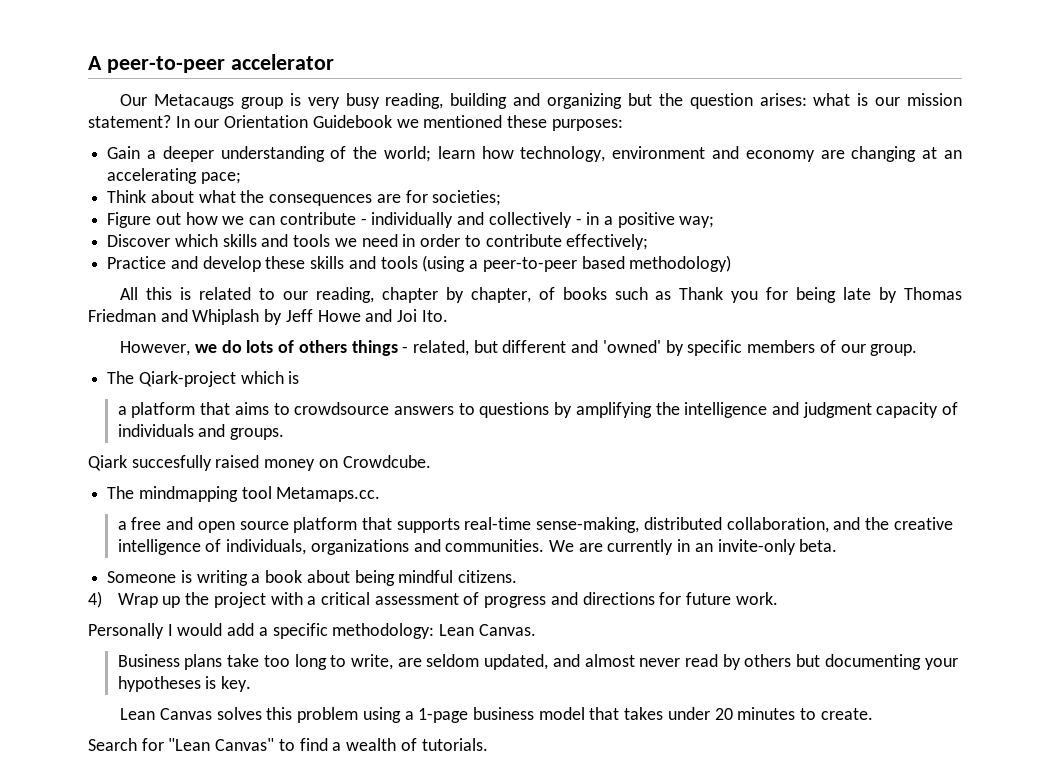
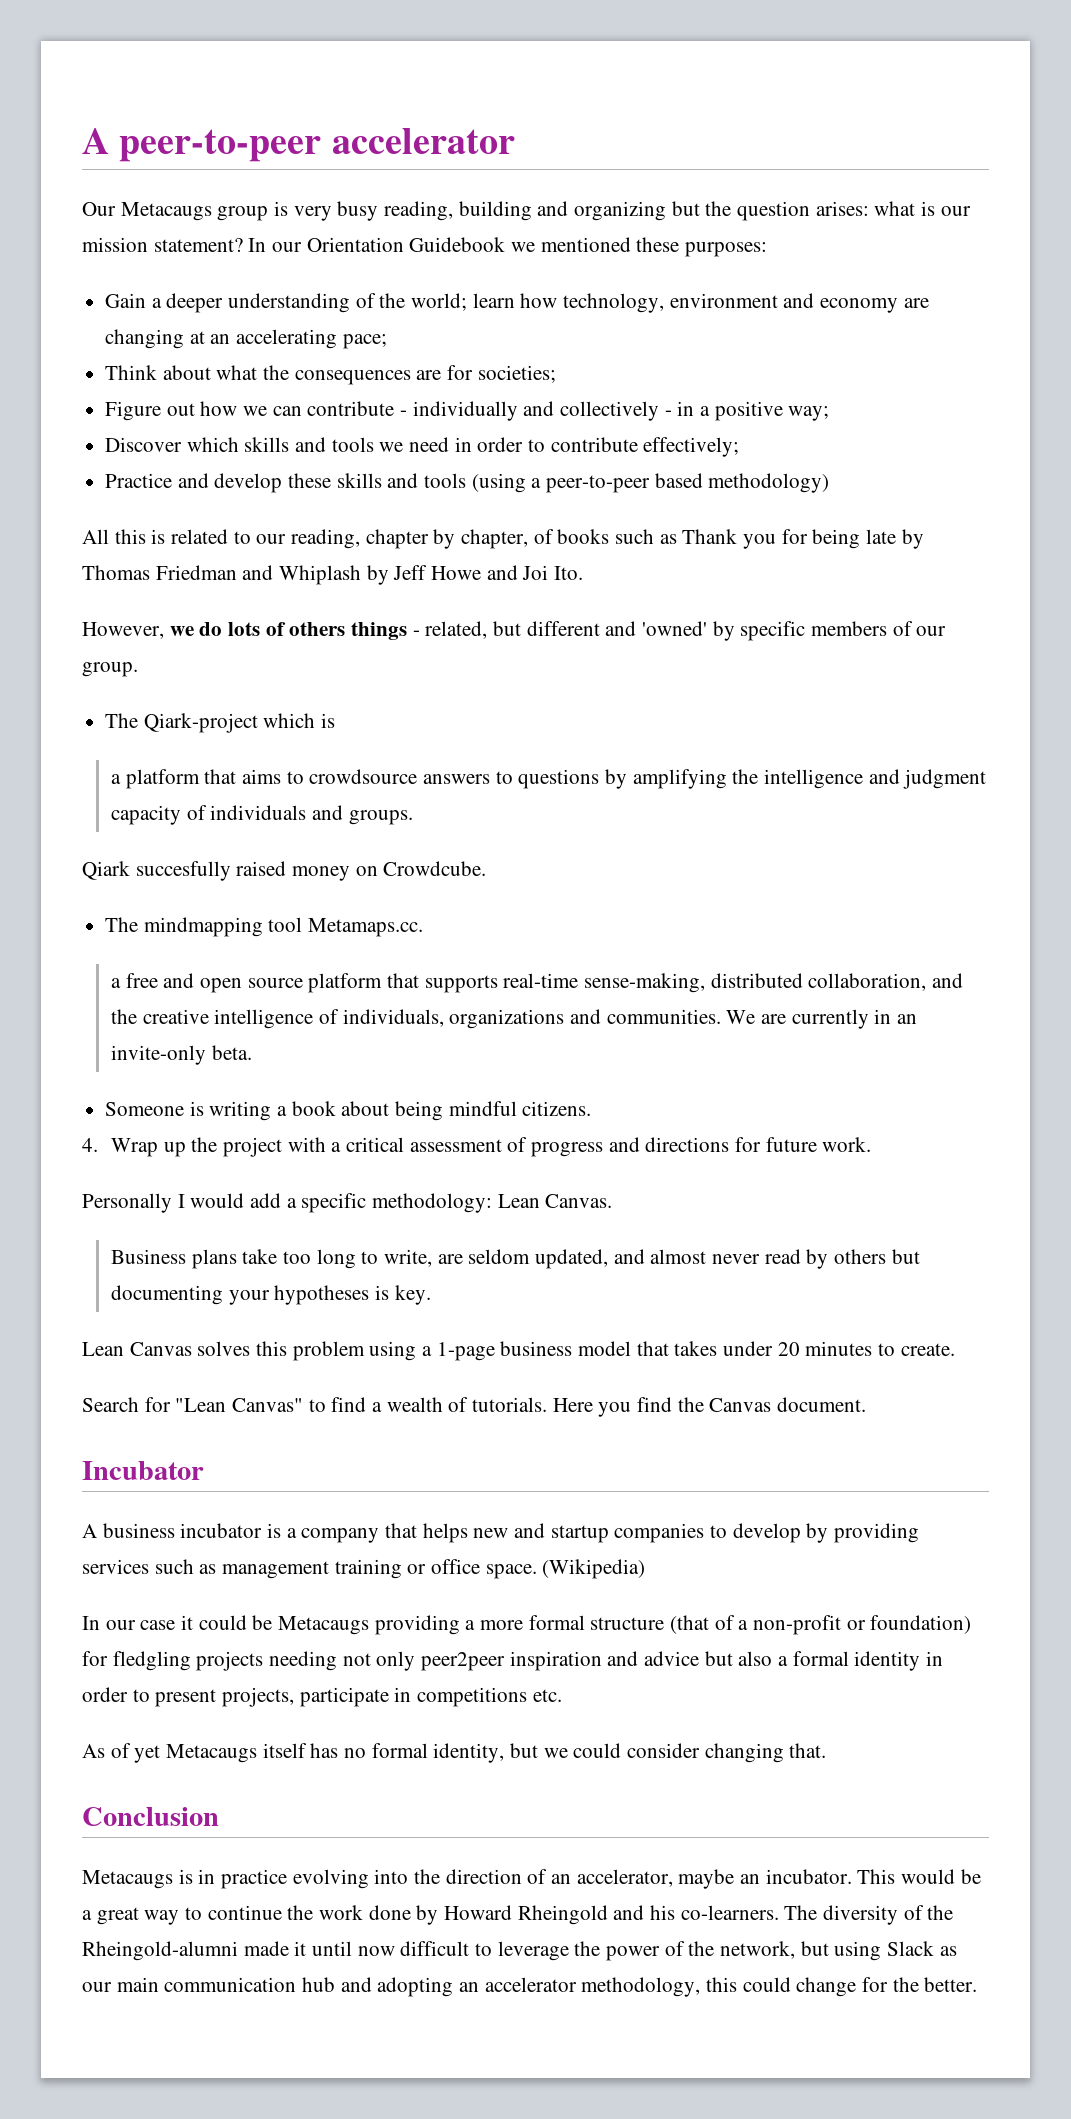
- 4) Wrap up the project with a critical assessment of progress and directions for future work.
+ 4. Wrap up the project with a critical assessment of progress and directions for future work.
+ Here you find the Canvas document.
+ Incubator
+ A business incubator is a company that helps new and startup companies to develop by providing services such as management training or office space. (Wikipedia)
+ In our case it could be Metacaugs providing a more formal structure (that of a non-profit or foundation) for fledgling projects needing not only peer2peer inspiration and advice but also a formal identity in order to present projects, participate in competitions etc.
+ As of yet Metacaugs itself has no formal identity, but we could consider changing that.
+ Conclusion
+ Metacaugs is in practice evolving into the direction of an accelerator, maybe an incubator. This would be a great way to continue the work done by Howard Rheingold and his co-learners. The diversity of the Rheingold-alumni made it until now difficult to leverage the power of the network, but using Slack as our main communication hub and adopting an accelerator methodology, this could change for the better.

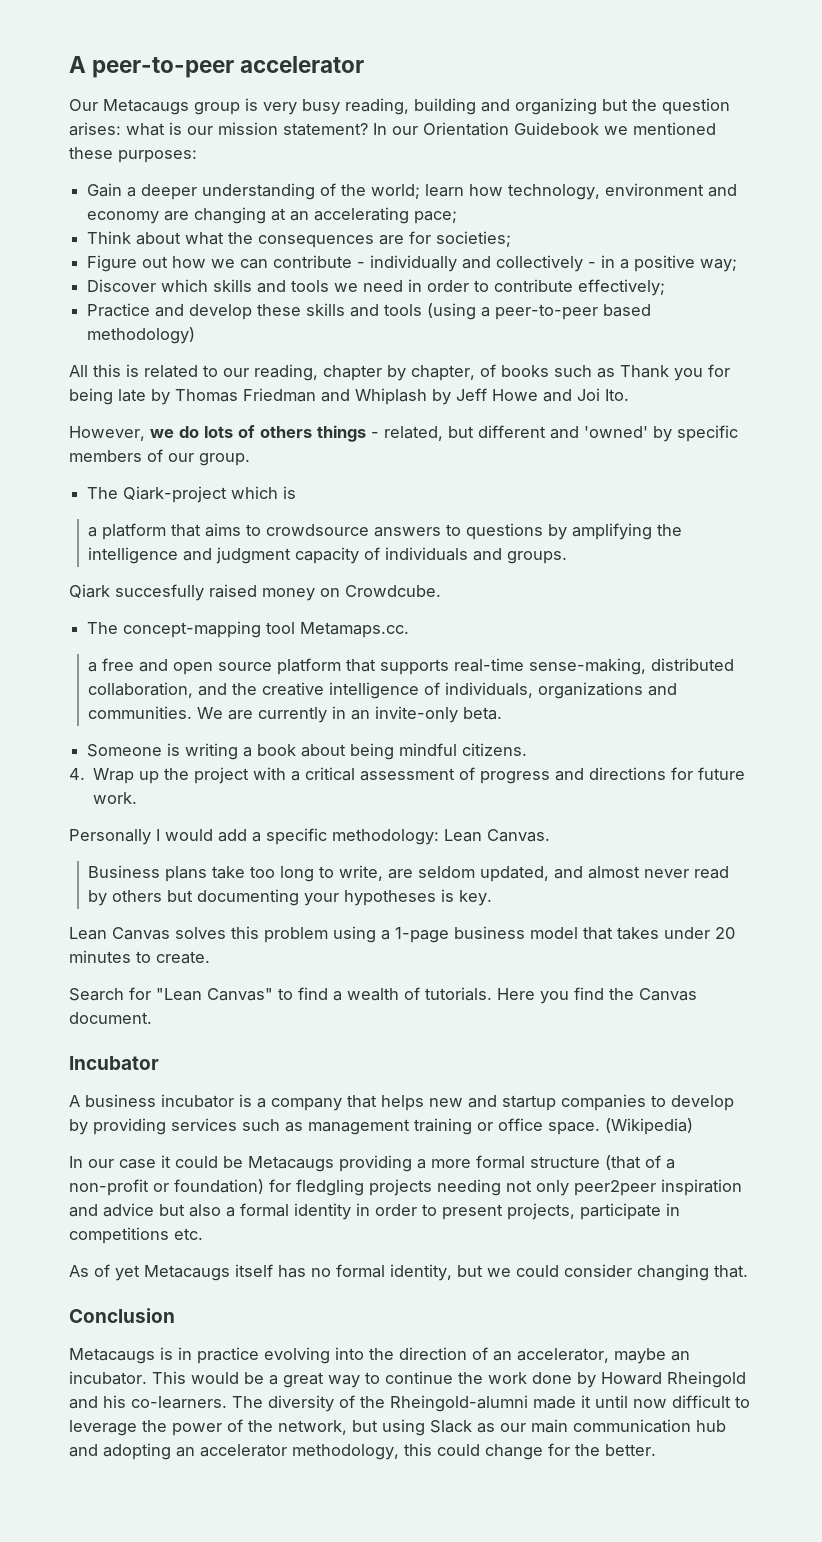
- The mindmapping tool Metamaps.cc.
+ The concept-mapping tool Metamaps.cc.

